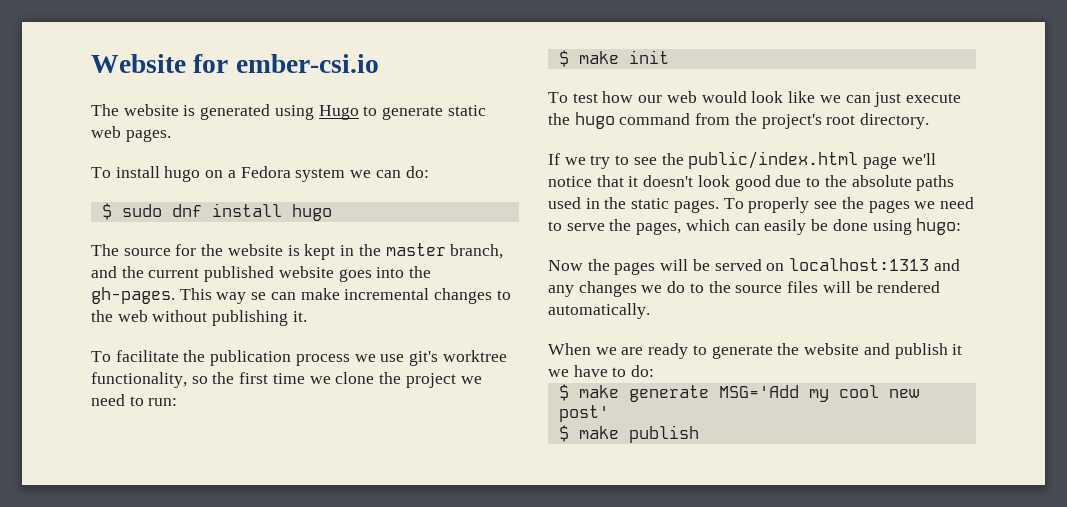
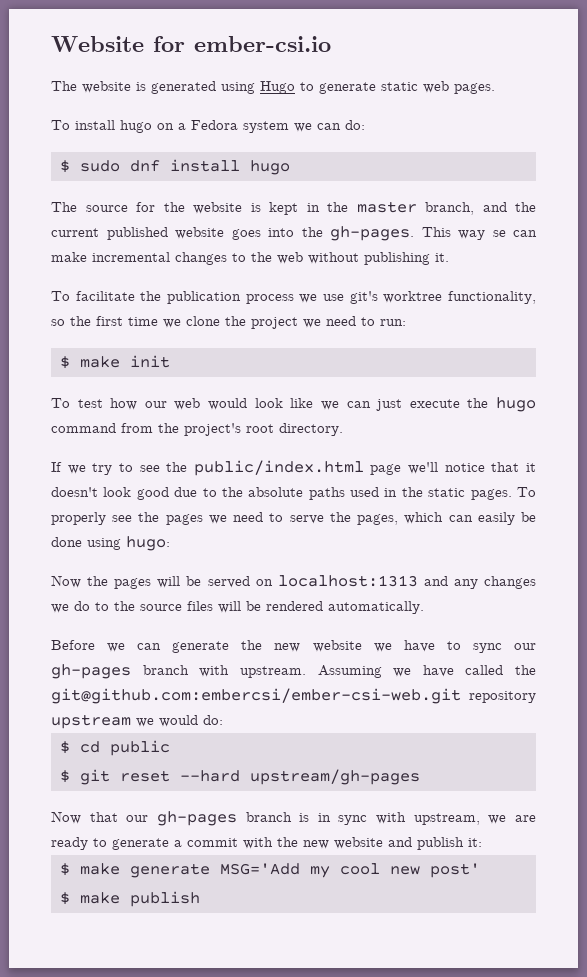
- When we are ready to generate the website and publish it we have to do:
+ Before we can generate the new website we have to sync our gh-pages branch with upstream. Assuming we have called the git@github.com:embercsi/ember-csi-web.git repository upstream we would do:
+ $ cd public
+ $ git reset --hard upstream/gh-pages
+ Now that our gh-pages branch is in sync with upstream, we are ready to generate a commit with the new website and publish it:

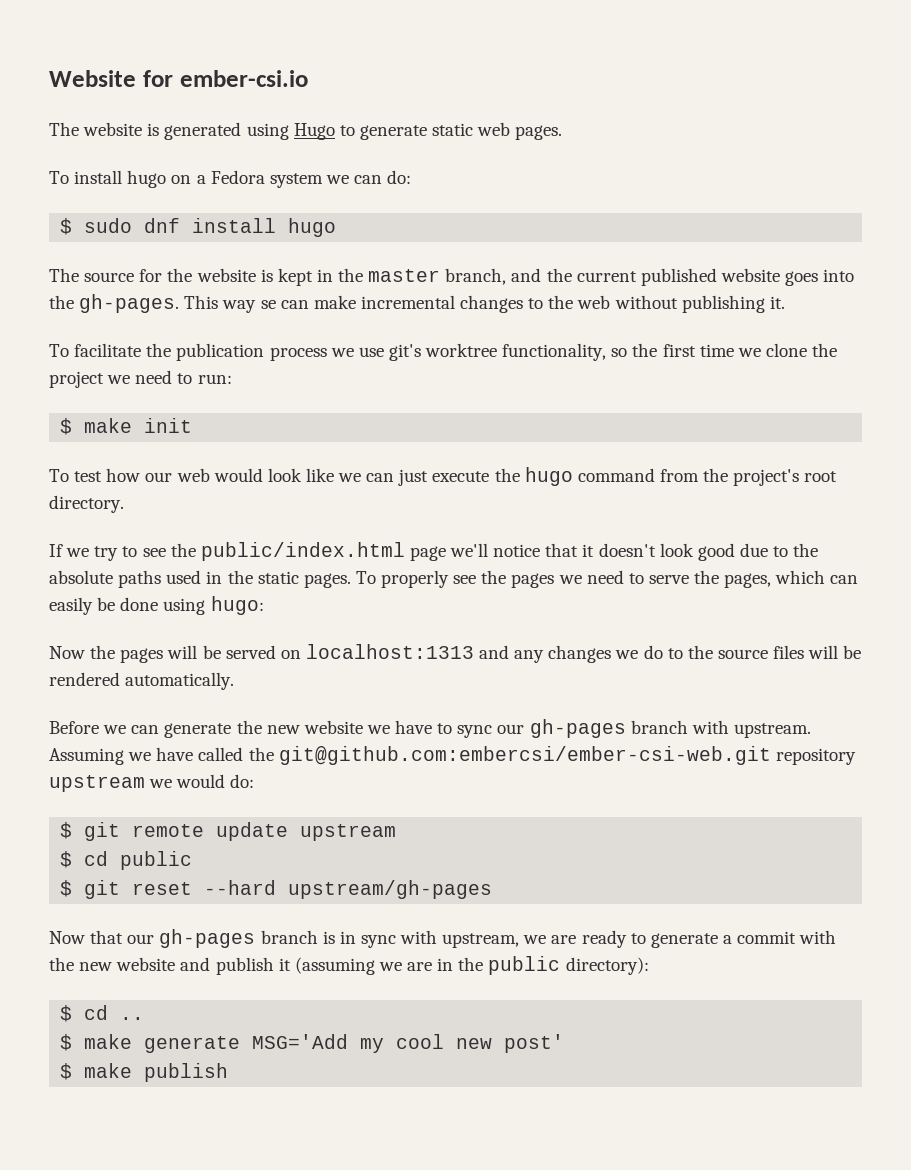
+ $ git remote update upstream
- Now that our gh-pages branch is in sync with upstream, we are ready to generate a commit with the new website and publish it:
+ Now that our gh-pages branch is in sync with upstream, we are ready to generate a commit with the new website and publish it (assuming we are in the public directory):
+ $ cd ..

